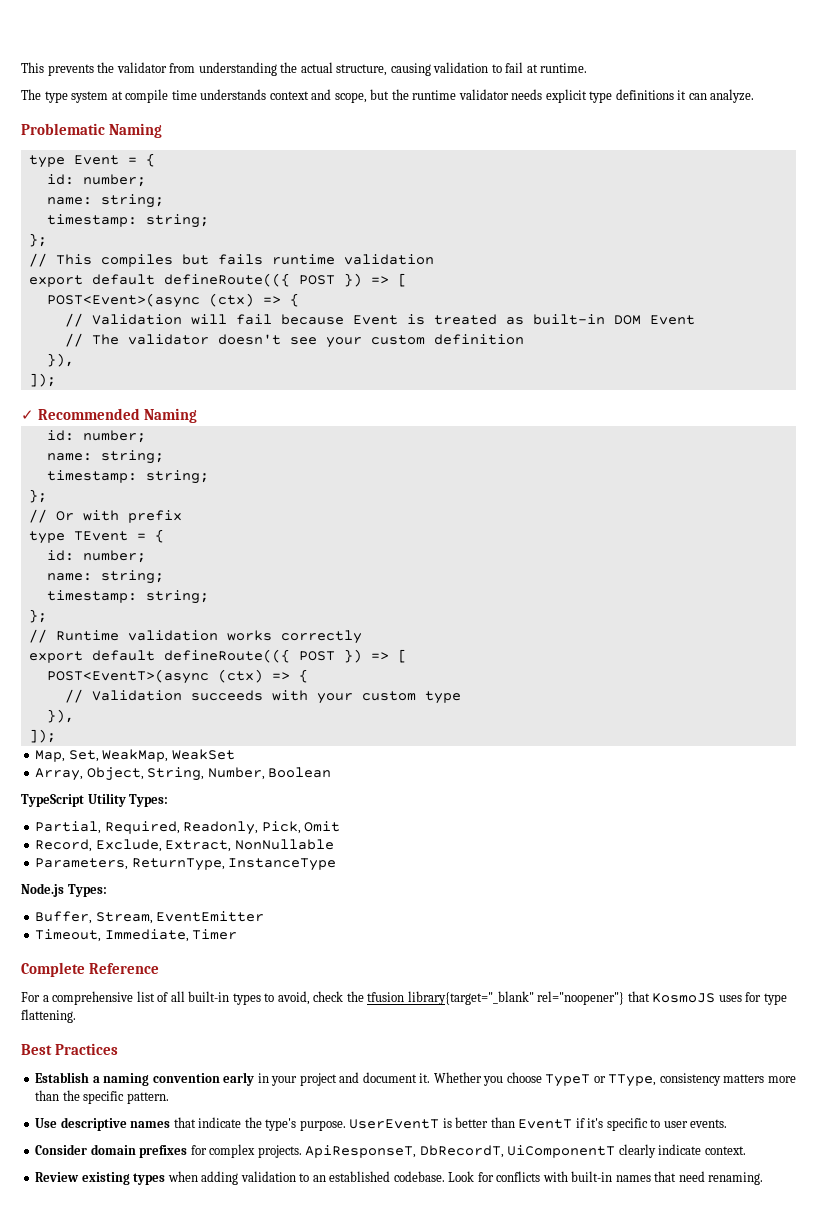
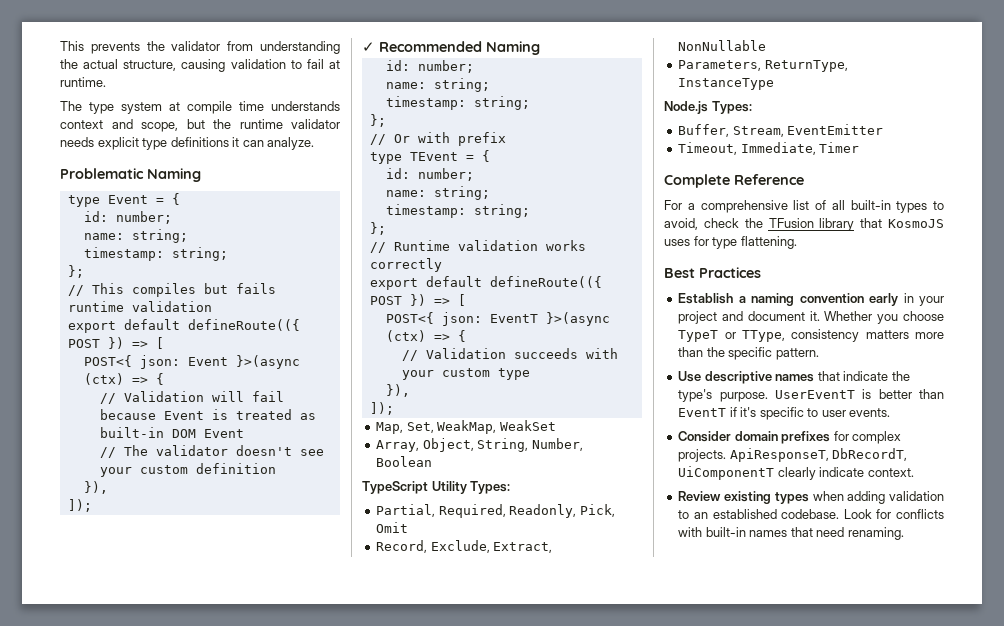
- POST<Event>(async (ctx) => {
+ POST<{ json: Event }>(async (ctx) => {
- POST<EventT>(async (ctx) => {
+ POST<{ json: EventT }>(async (ctx) => {
- For a comprehensive list of all built-in types to avoid, check the tfusion library{target="_blank" rel="noopener"} that KosmoJS uses for type flattening.
+ For a comprehensive list of all built-in types to avoid, check the TFusion library that KosmoJS uses for type flattening.

